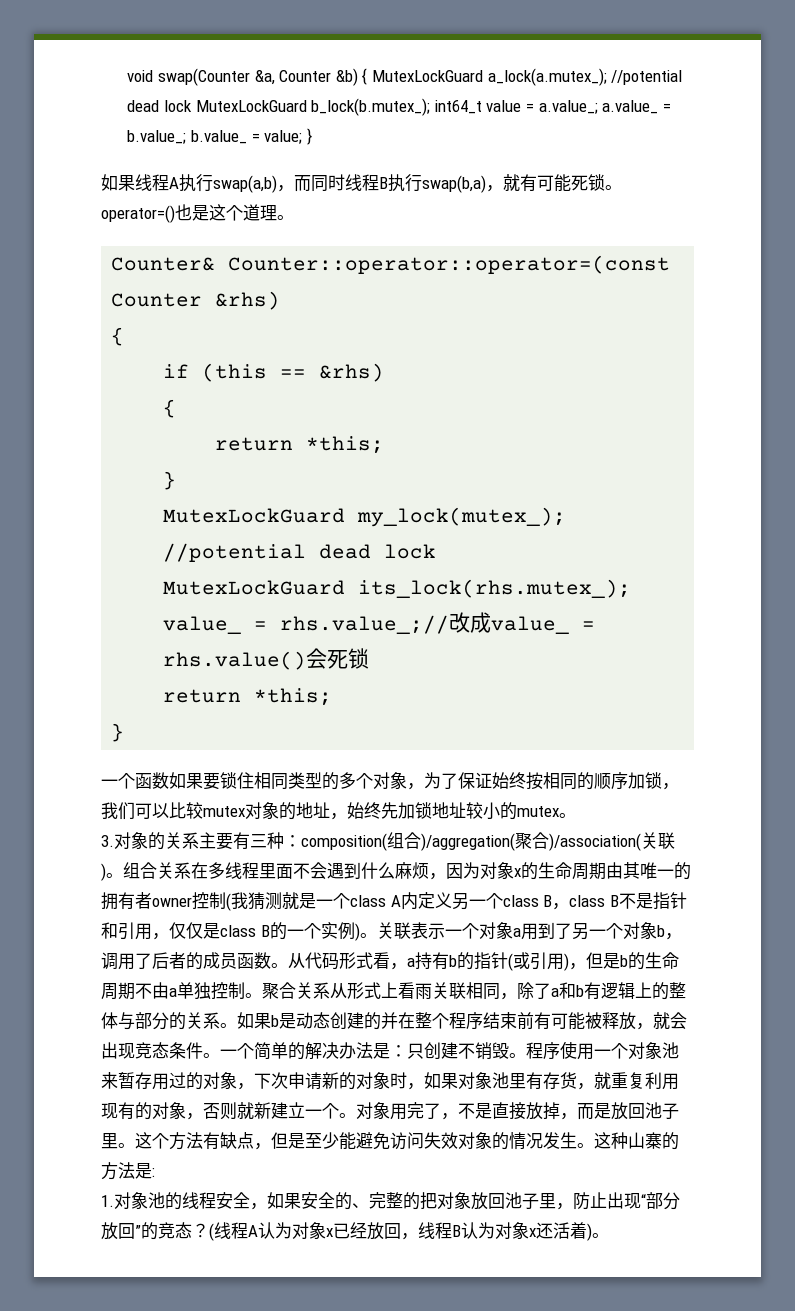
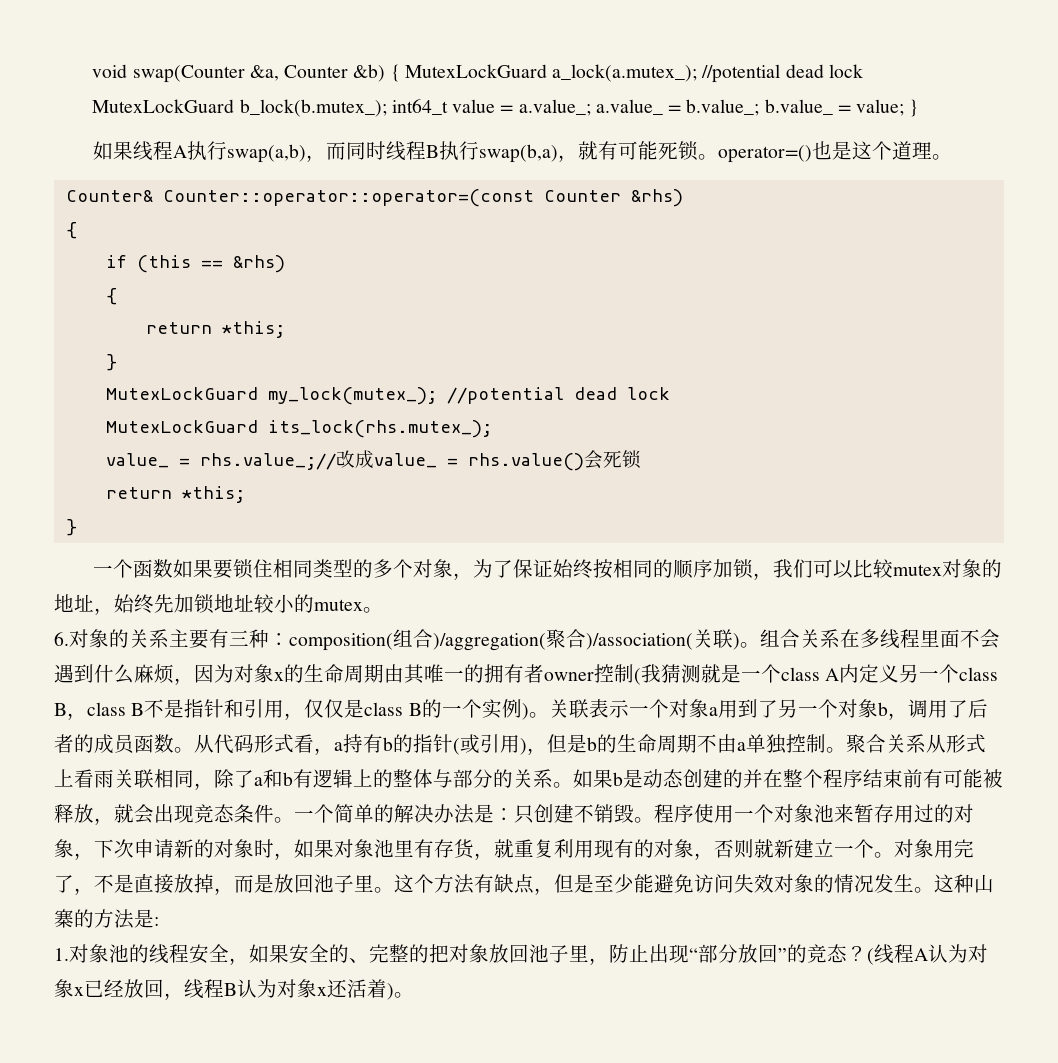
- 3.对象的关系主要有三种：composition(组合)/aggregation(聚合)/association(关联)。
+ 6.对象的关系主要有三种：composition(组合)/aggregation(聚合)/association(关联)。

